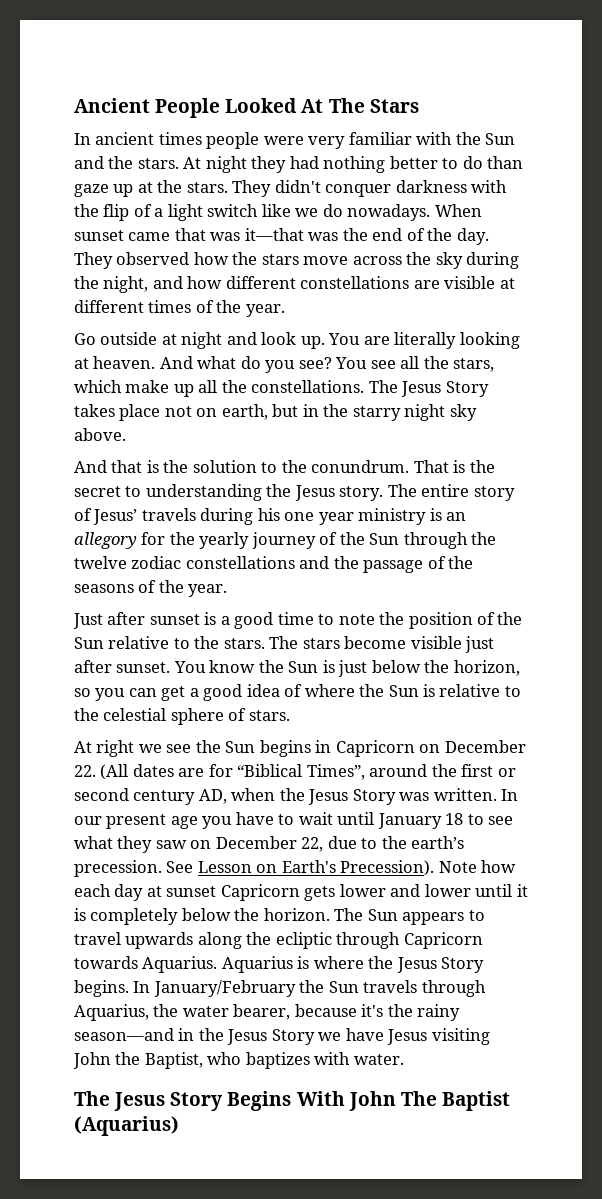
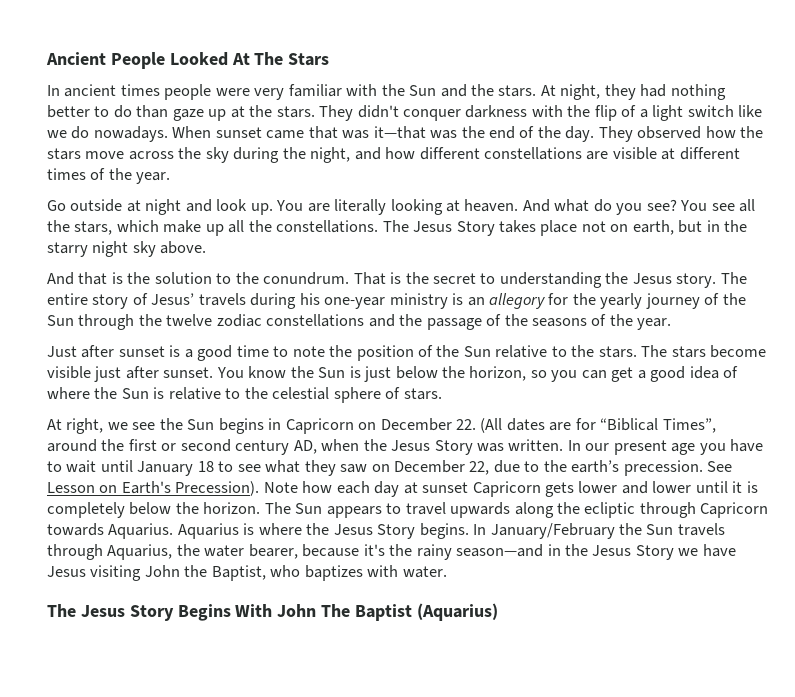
- At night they had nothing better to do than gaze up at the stars.
+ At night, they had nothing better to do than gaze up at the stars.
- The entire story of Jesus’ travels during his one year ministry is an allegory for the yearly journey of the Sun through the twelve zodiac constellations and the passage of the seasons of the year.
+ The entire story of Jesus’ travels during his one-year ministry is an allegory for the yearly journey of the Sun through the twelve zodiac constellations and the passage of the seasons of the year.
- At right we see the Sun begins in Capricorn on December 22. (All dates are for “Biblical Times”, around the first or second century AD, when the Jesus Story was written.
+ At right, we see the Sun begins in Capricorn on December 22. (All dates are for “Biblical Times”, around the first or second century AD, when the Jesus Story was written.

